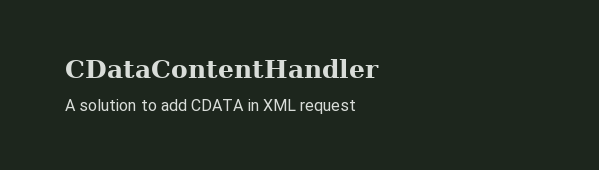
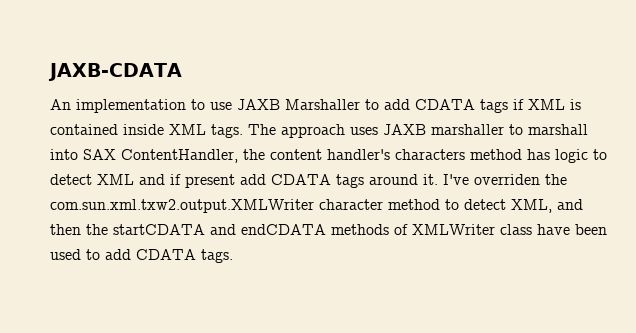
- CDataContentHandler
- A solution to add CDATA in XML request
+ JAXB-CDATA
+ An implementation to use JAXB Marshaller to add CDATA tags if XML is contained inside XML tags. The approach uses JAXB marshaller to marshall into SAX ContentHandler, the content handler's characters method has logic to detect XML and if present add CDATA tags around it. I've overriden the com.sun.xml.txw2.output.XMLWriter character method to detect XML, and then the startCDATA and endCDATA methods of XMLWriter class have been used to add CDATA tags.

